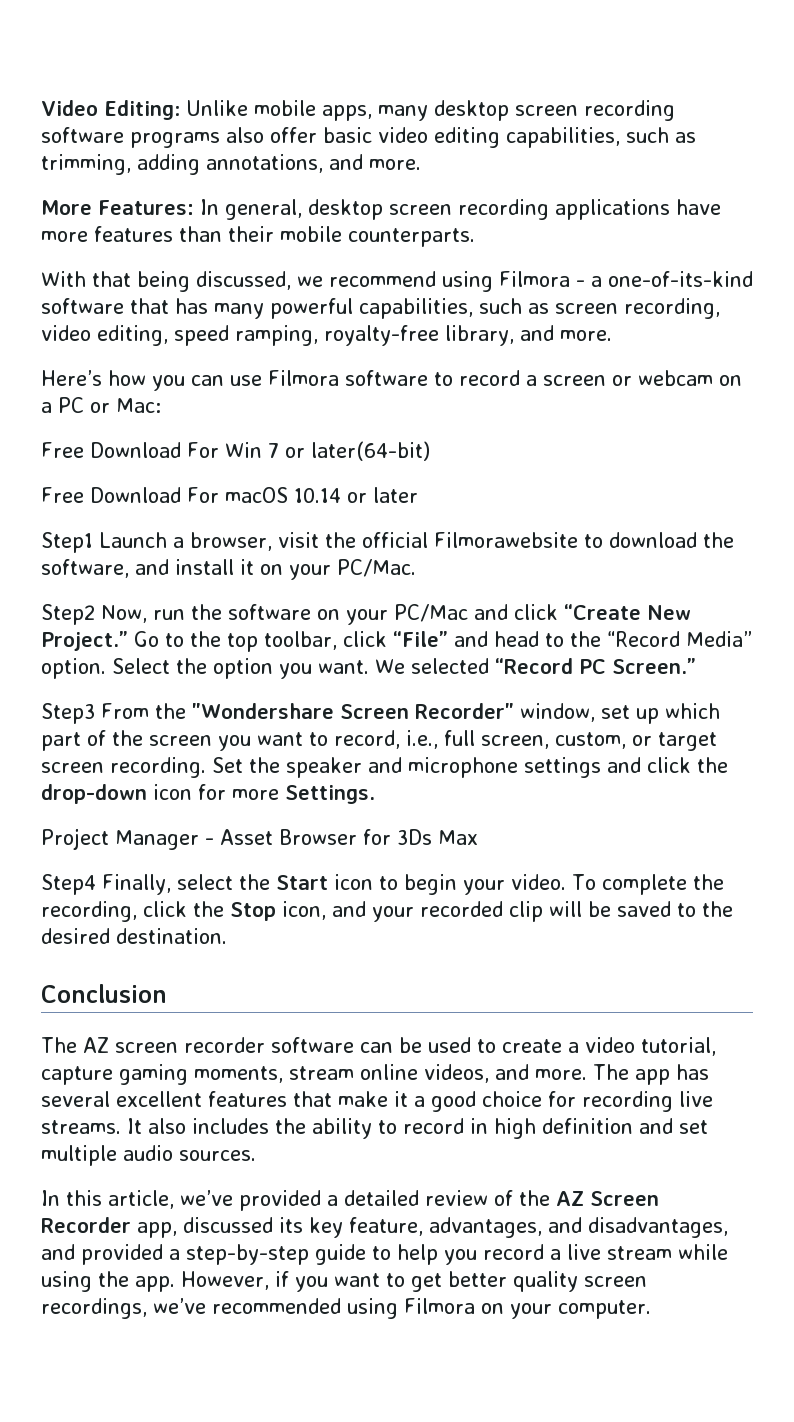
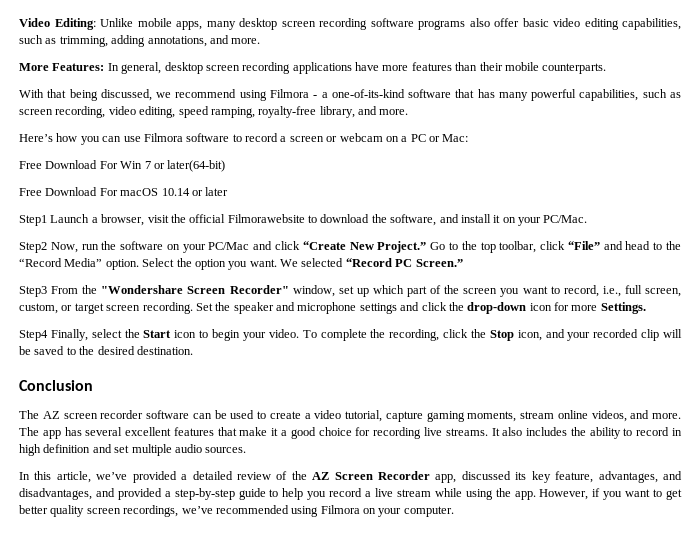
- Project Manager - Asset Browser for 3Ds Max

